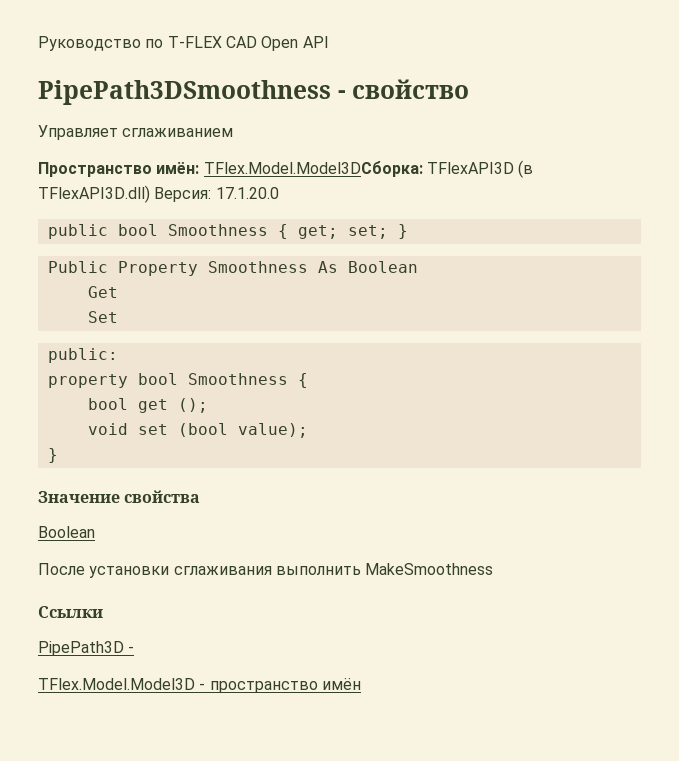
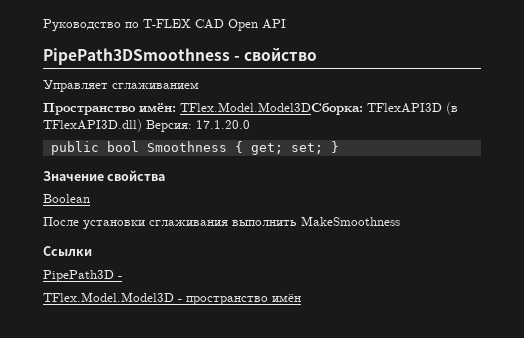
- Public Property Smoothness As Boolean
- Get
- Set
- public:
- property bool Smoothness {
- bool get ();
- void set (bool value);
- }

